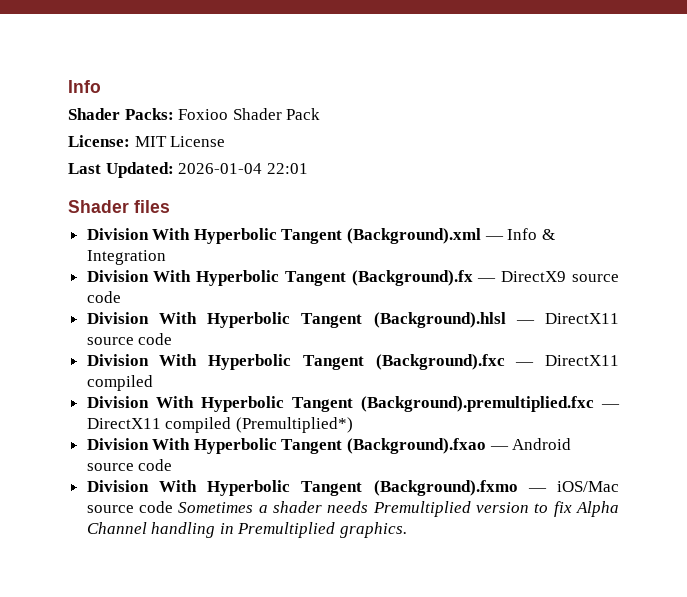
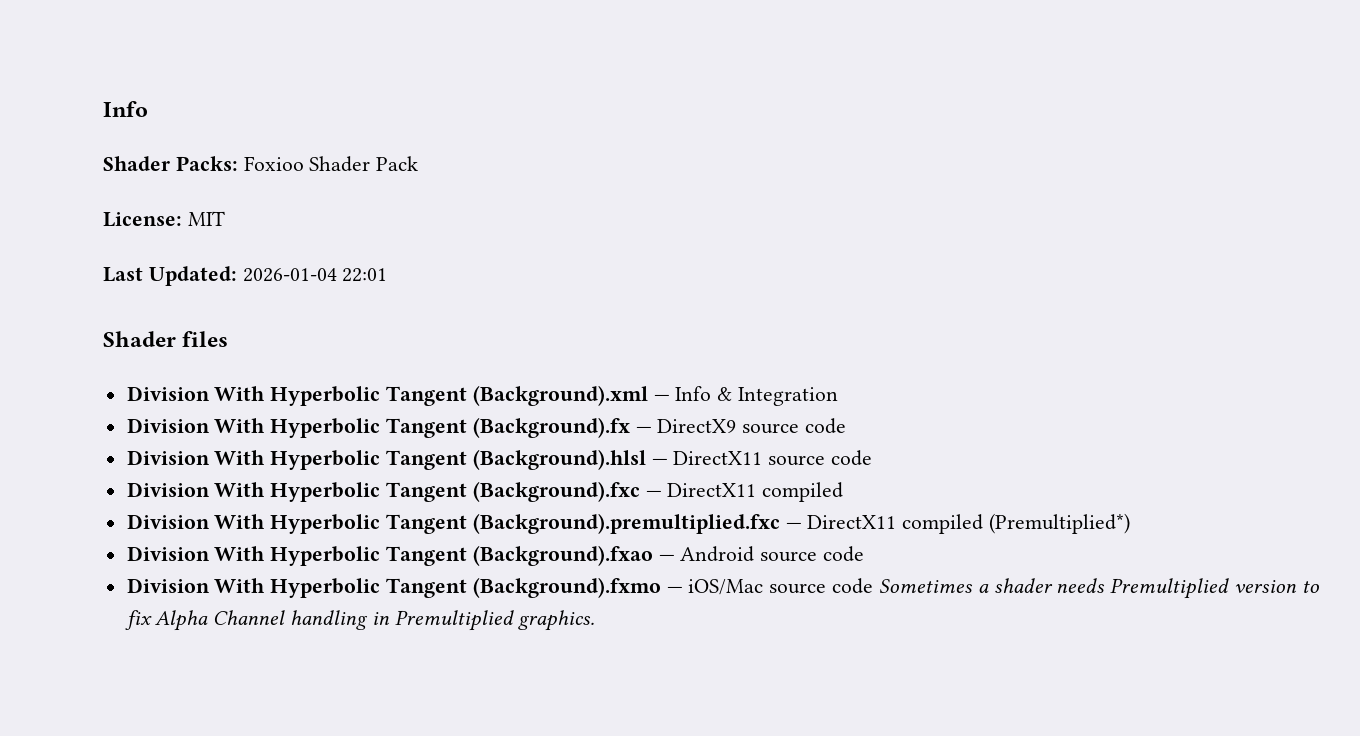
- License: MIT License
+ License: MIT

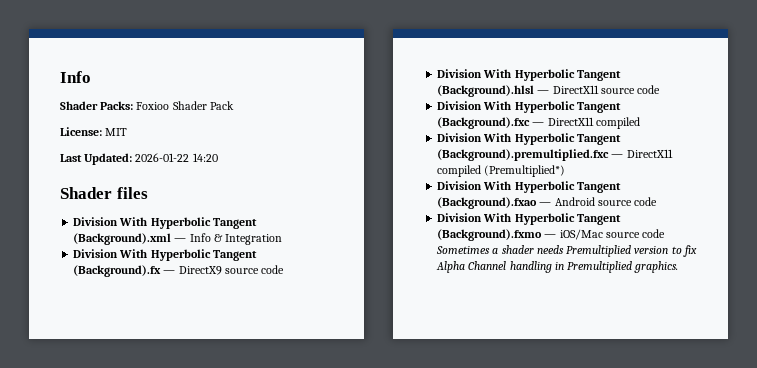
- Last Updated: 2026-01-04 22:01
+ Last Updated: 2026-01-22 14:20

